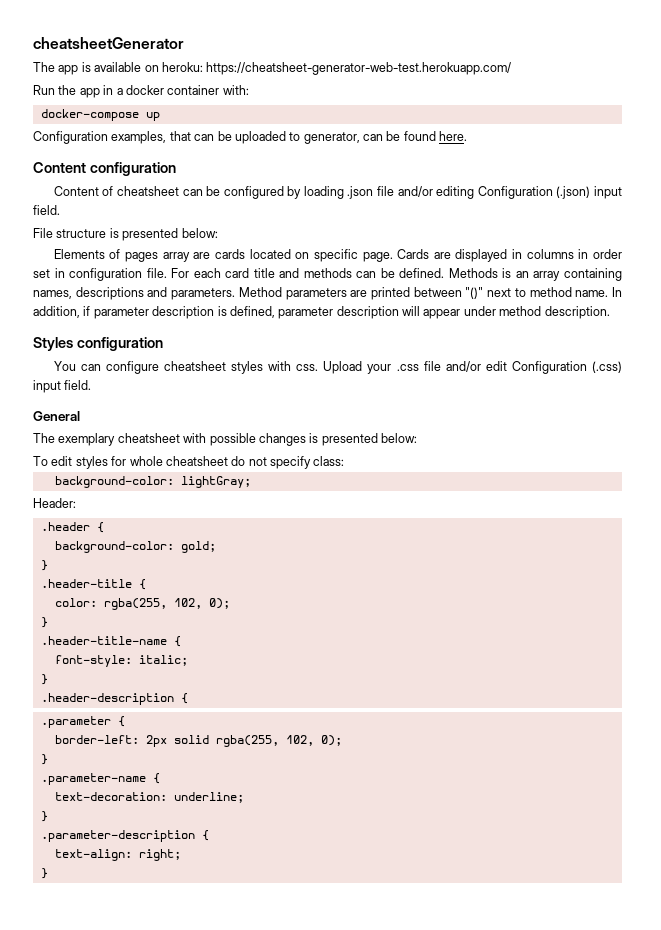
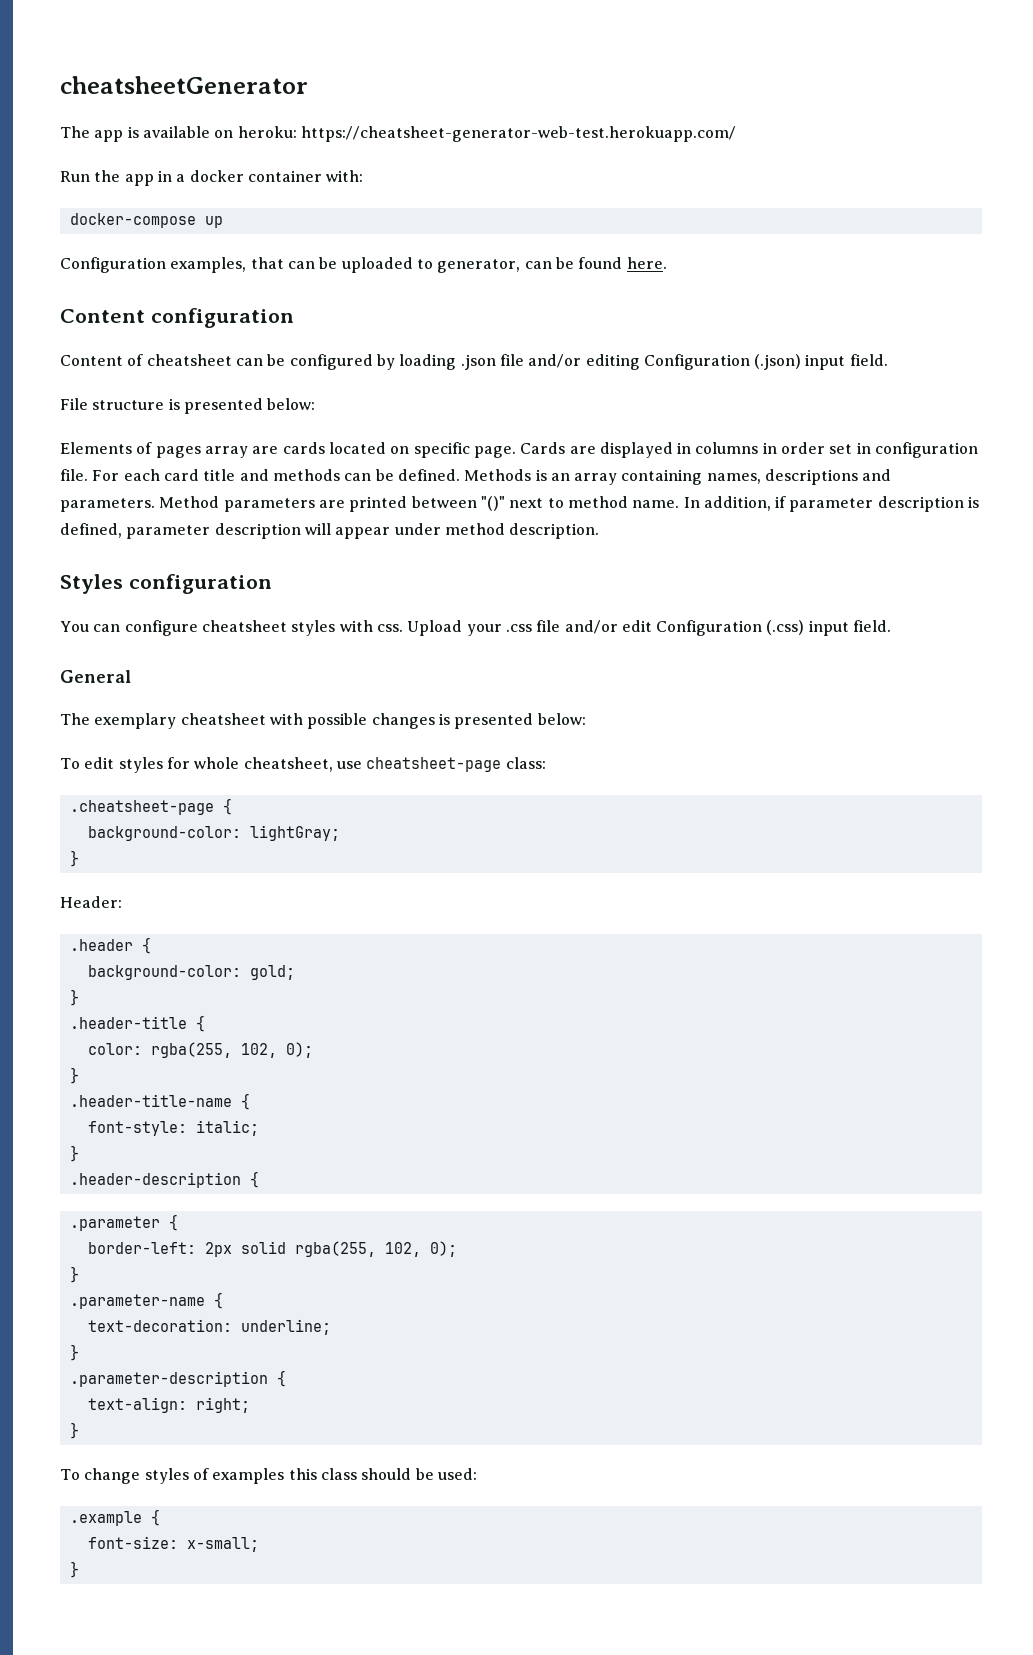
- To edit styles for whole cheatsheet do not specify class:
+ To edit styles for whole cheatsheet, use cheatsheet-page class:
+ .cheatsheet-page {
  background-color: lightGray;
+ }
+ To change styles of examples this class should be used:
+ .example {
+ font-size: x-small;
+ }

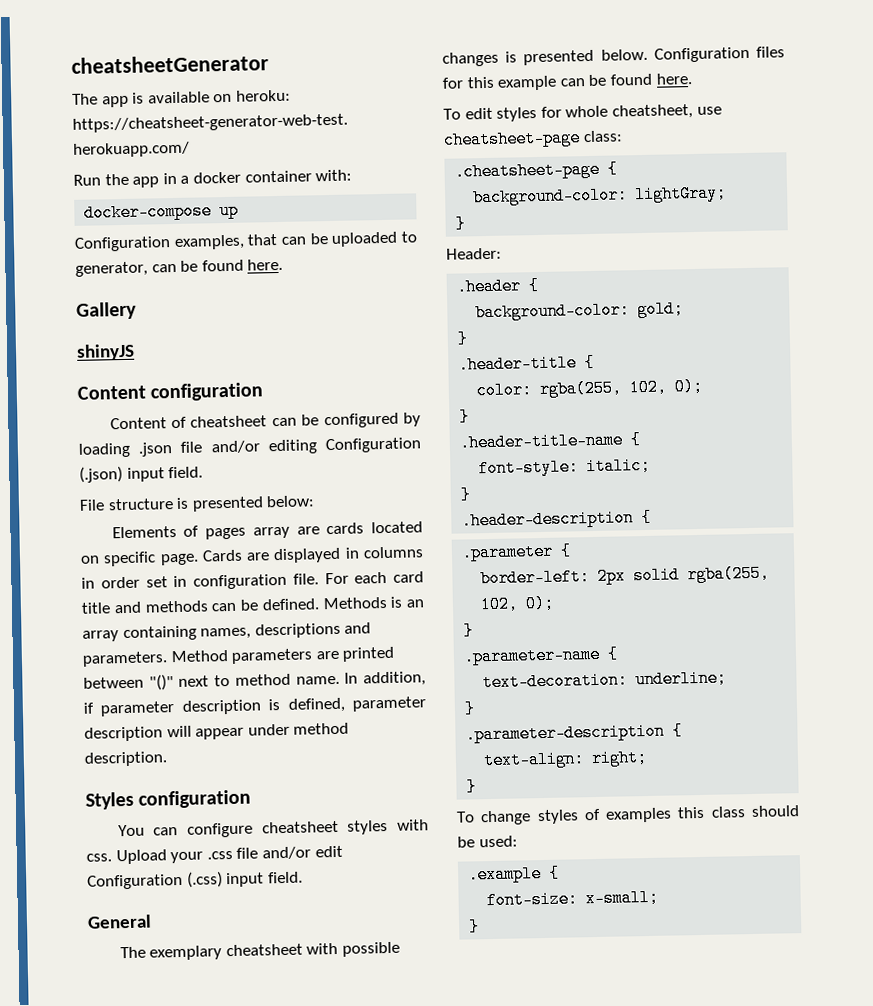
+ Gallery
+ shinyJS
- The exemplary cheatsheet with possible changes is presented below:
+ The exemplary cheatsheet with possible changes is presented below. Configuration files for this example can be found here.

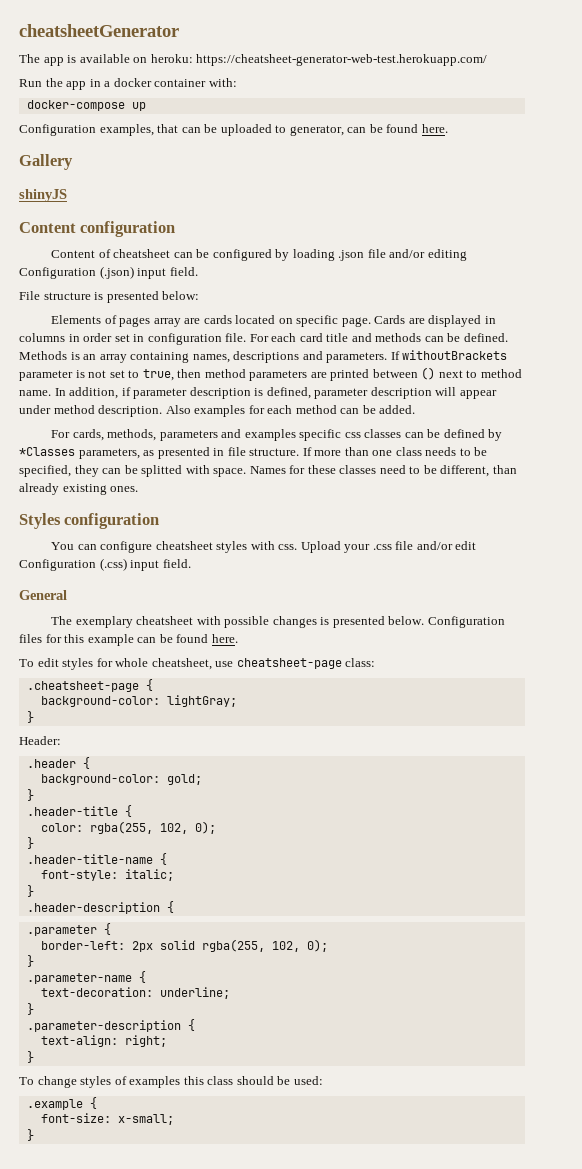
- Method parameters are printed between "()" next to method name.
+ If withoutBrackets parameter is not set to true, then method parameters are printed between () next to method name.
+ Also examples for each method can be added.
+ For cards, methods, parameters and examples specific css classes can be defined by *Classes parameters, as presented in file structure. If more than one class needs to be specified, they can be splitted with space. Names for these classes need to be different, than already existing ones.

